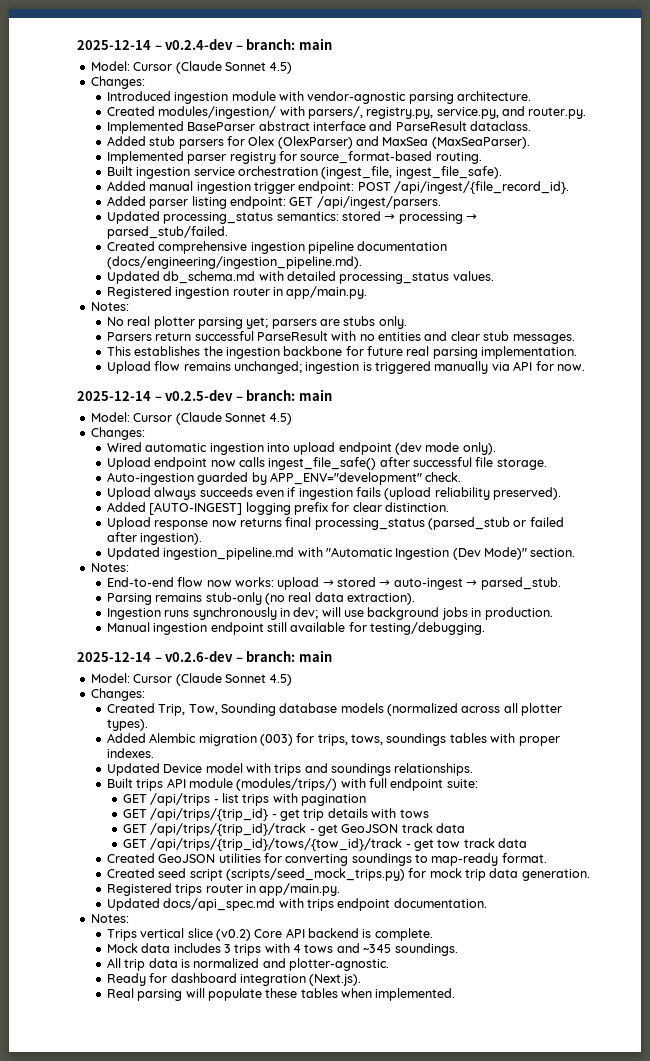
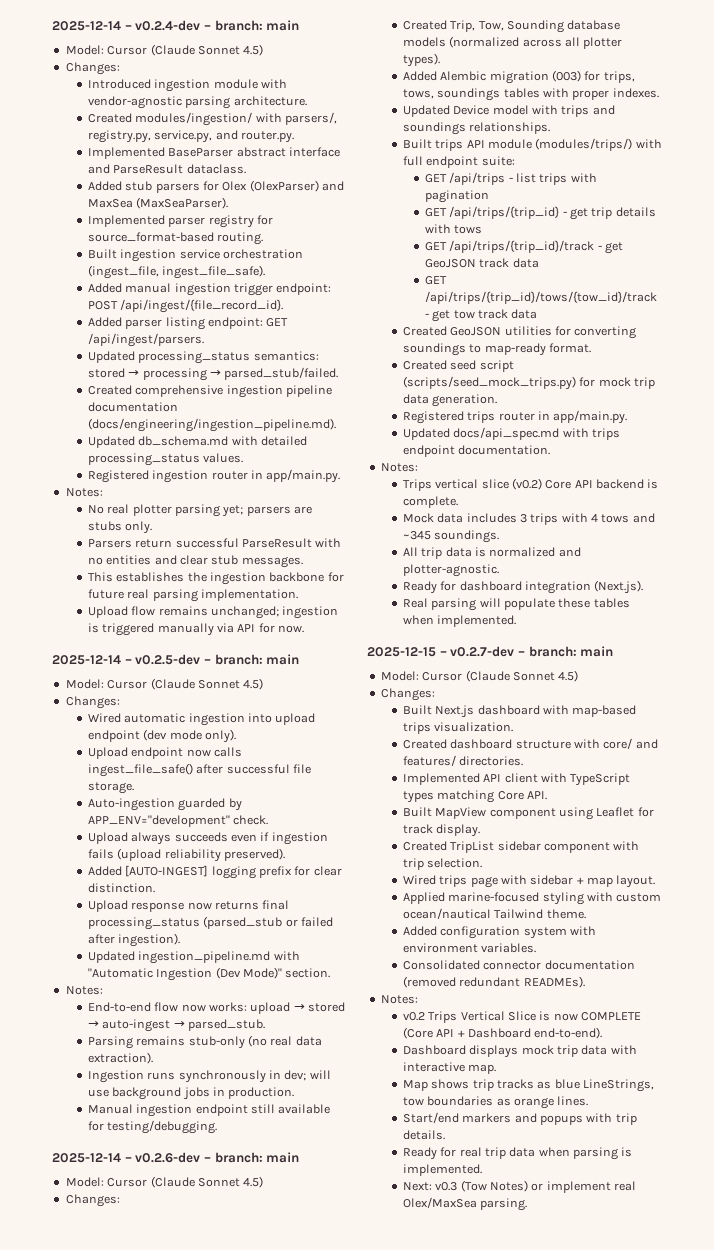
+ 2025-12-15 – v0.2.7-dev – branch: main
+ Model: Cursor (Claude Sonnet 4.5)
+ Changes:
+ Built Next.js dashboard with map-based trips visualization.
+ Created dashboard structure with core/ and features/ directories.
+ Implemented API client with TypeScript types matching Core API.
+ Built MapView component using Leaflet for track display.
+ Created TripList sidebar component with trip selection.
+ Wired trips page with sidebar + map layout.
+ Applied marine-focused styling with custom ocean/nautical Tailwind theme.
+ Added configuration system with environment variables.
+ Consolidated connector documentation (removed redundant READMEs).
+ Notes:
+ v0.2 Trips Vertical Slice is now COMPLETE (Core API + Dashboard end-to-end).
+ Dashboard displays mock trip data with interactive map.
+ Map shows trip tracks as blue LineStrings, tow boundaries as orange lines.
+ Start/end markers and popups with trip details.
+ Ready for real trip data when parsing is implemented.
+ Next: v0.3 (Tow Notes) or implement real Olex/MaxSea parsing.

